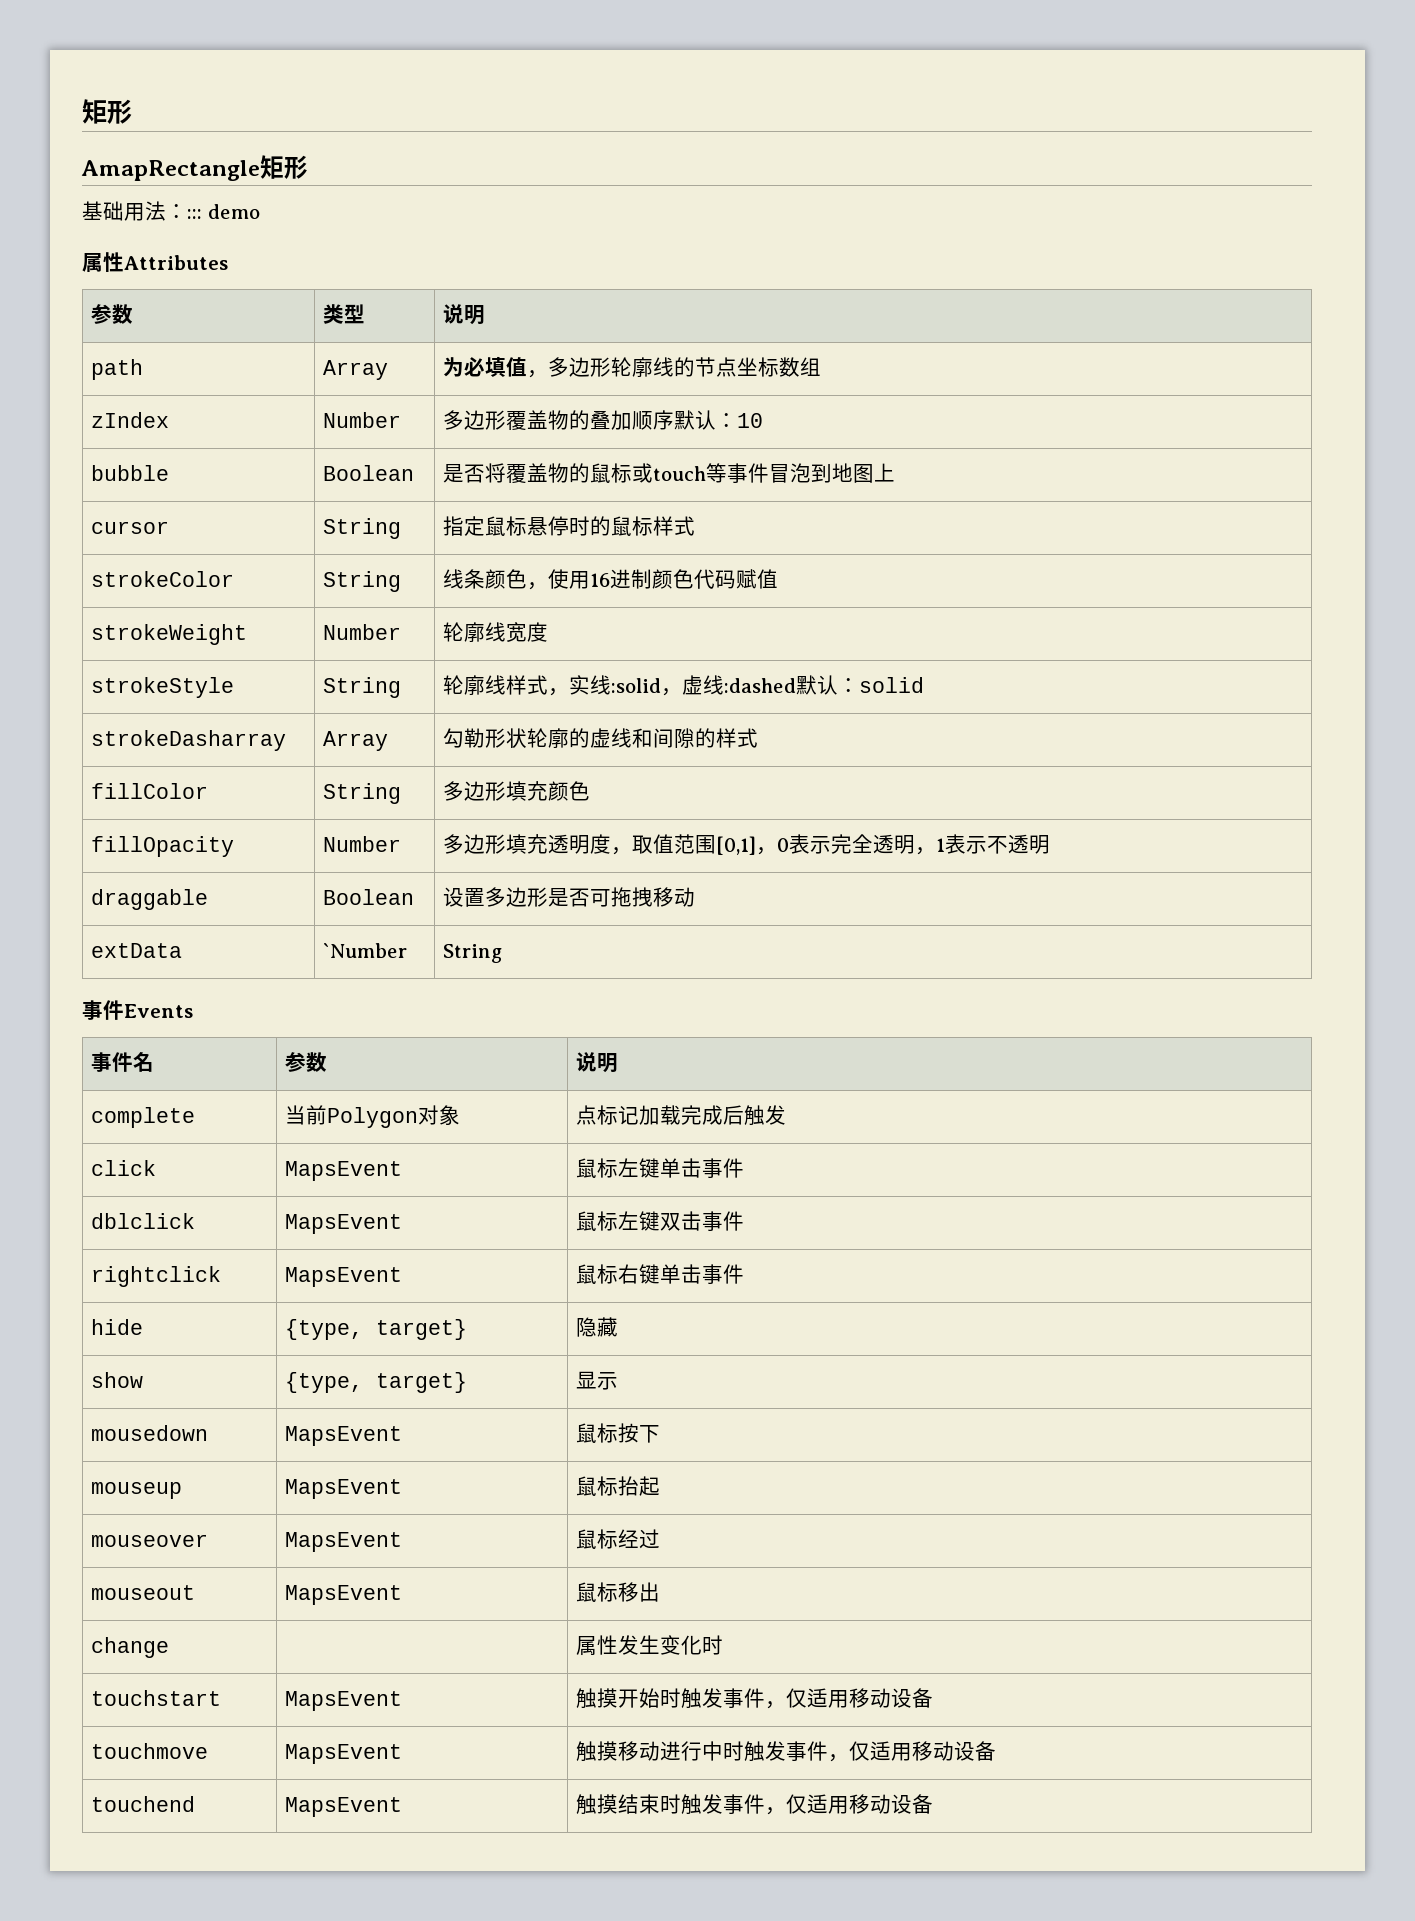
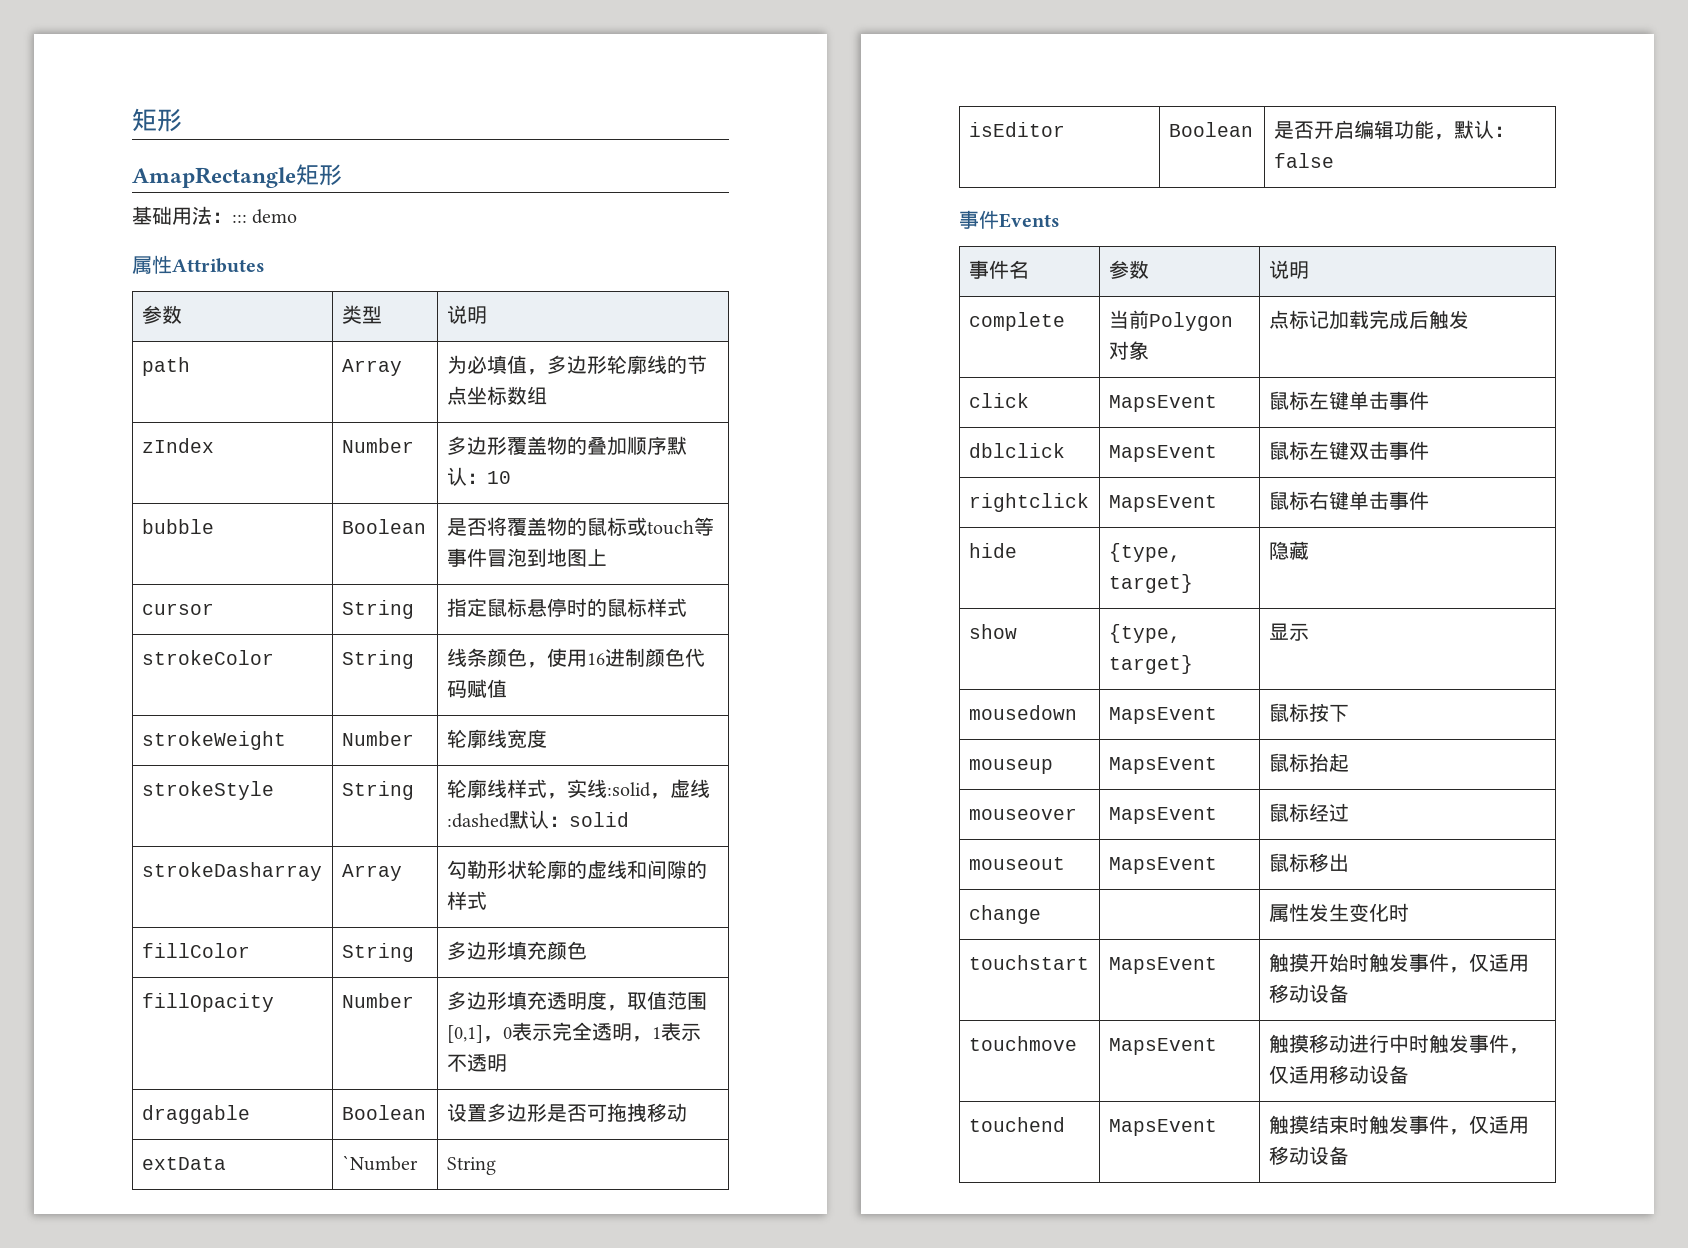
+ isEditor | Boolean | 是否开启编辑功能，默认：false

